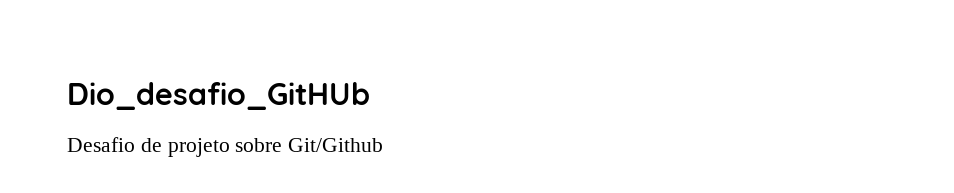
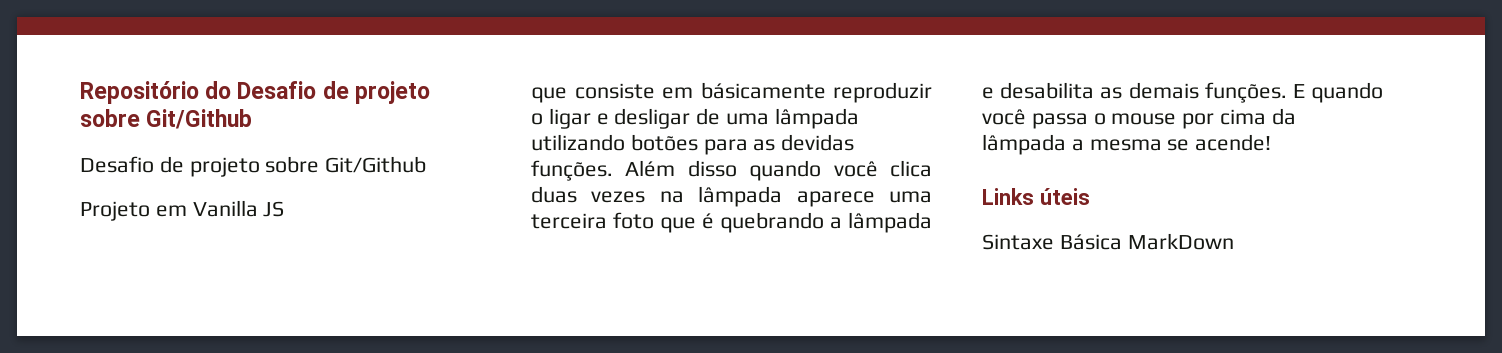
- Dio_desafio_GitHUb
+ Repositório do Desafio de projeto sobre Git/Github
  Desafio de projeto sobre Git/Github
+ Projeto em Vanilla JS
+ que consiste em básicamente reproduzir o ligar e desligar de uma lâmpada utilizando botões para as devidas funções. Além disso quando você clica duas vezes na lâmpada aparece uma terceira foto que é quebrando a lâmpada e desabilita as demais funções. E quando você passa o mouse por cima da lâmpada a mesma se acende!
+ Links úteis
+ Sintaxe Básica MarkDown

